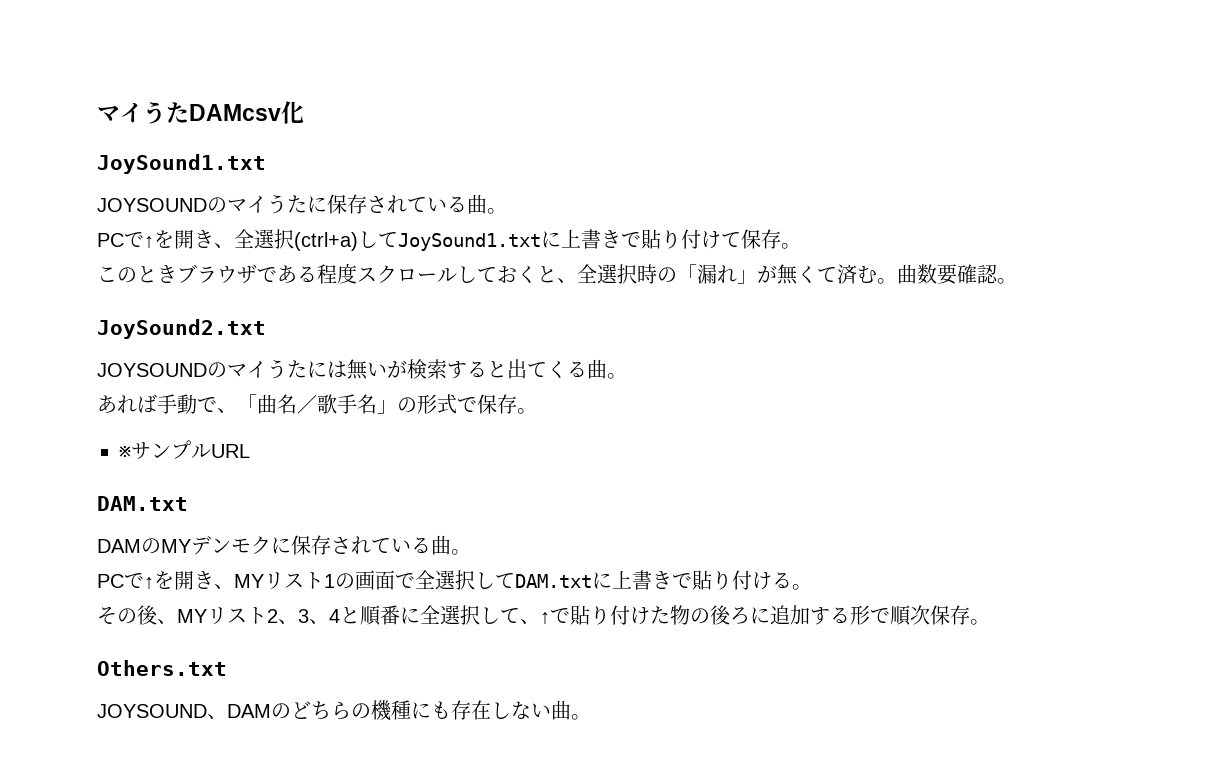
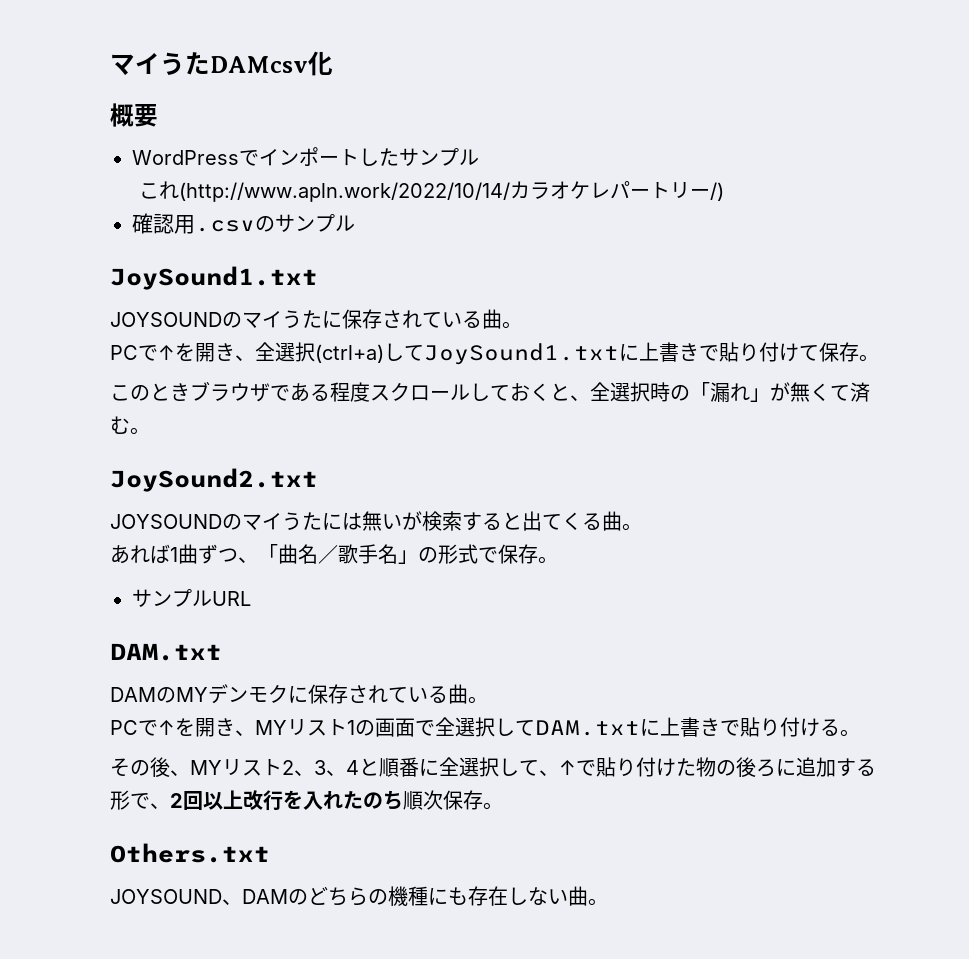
+ 概要
+ WordPressでインポートしたサンプル
+ これ(http://www.apln.work/2022/10/14/カラオケレパートリー/)
+ 確認用.csvのサンプル
- 曲数要確認。
- あれば手動で、「曲名／歌手名」の形式で保存。
+ あれば1曲ずつ、「曲名／歌手名」の形式で保存。
- ※サンプルURL
+ サンプルURL
- その後、MYリスト2、3、4と順番に全選択して、↑で貼り付けた物の後ろに追加する形で順次保存。
+ その後、MYリスト2、3、4と順番に全選択して、↑で貼り付けた物の後ろに追加する形で、2回以上改行を入れたのち順次保存。

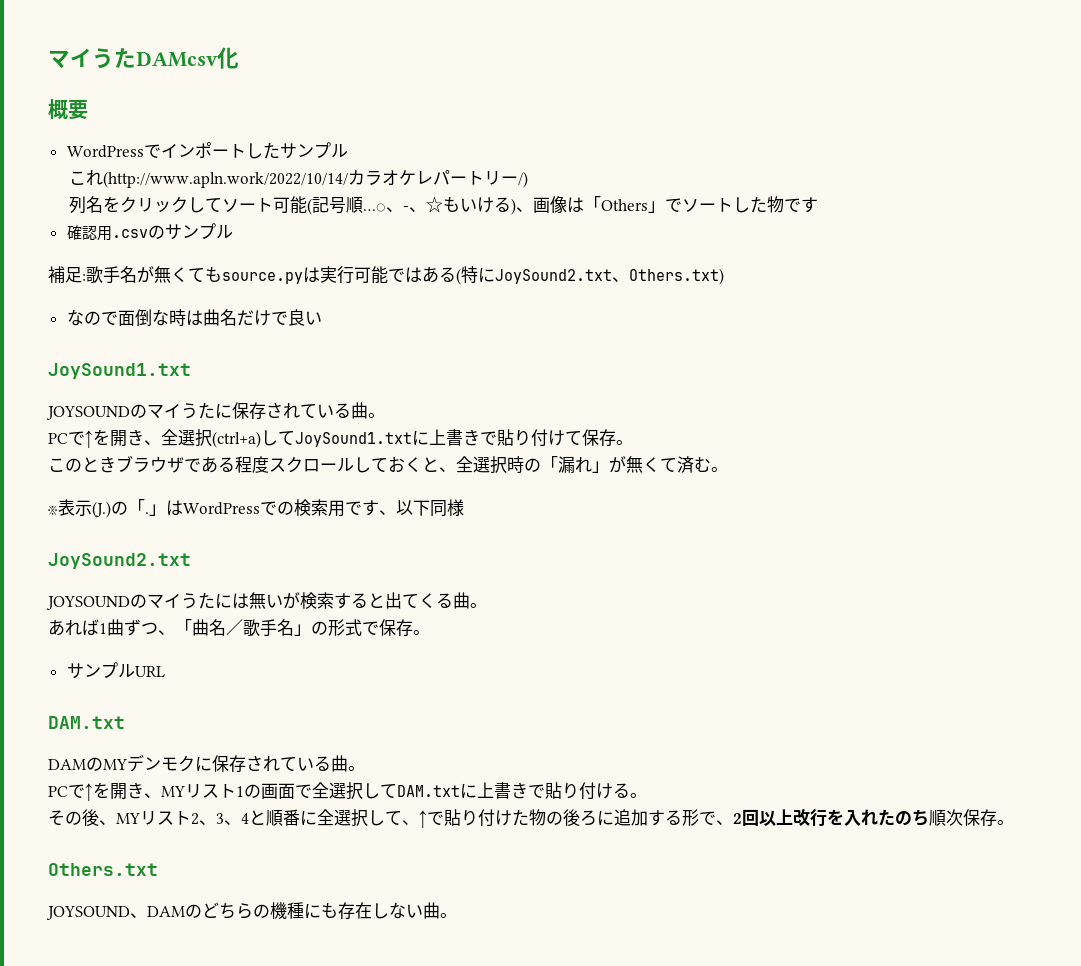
+ 列名をクリックしてソート可能(記号順…○、-、☆もいける)、画像は「Others」でソートした物です
+ 補足:歌手名が無くてもsource.pyは実行可能ではある(特にJoySound2.txt、Others.txt)
+ なので面倒な時は曲名だけで良い
+ ※表示(J.)の「.」はWordPressでの検索用です、以下同様

